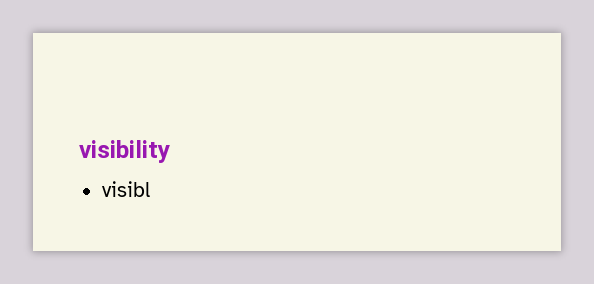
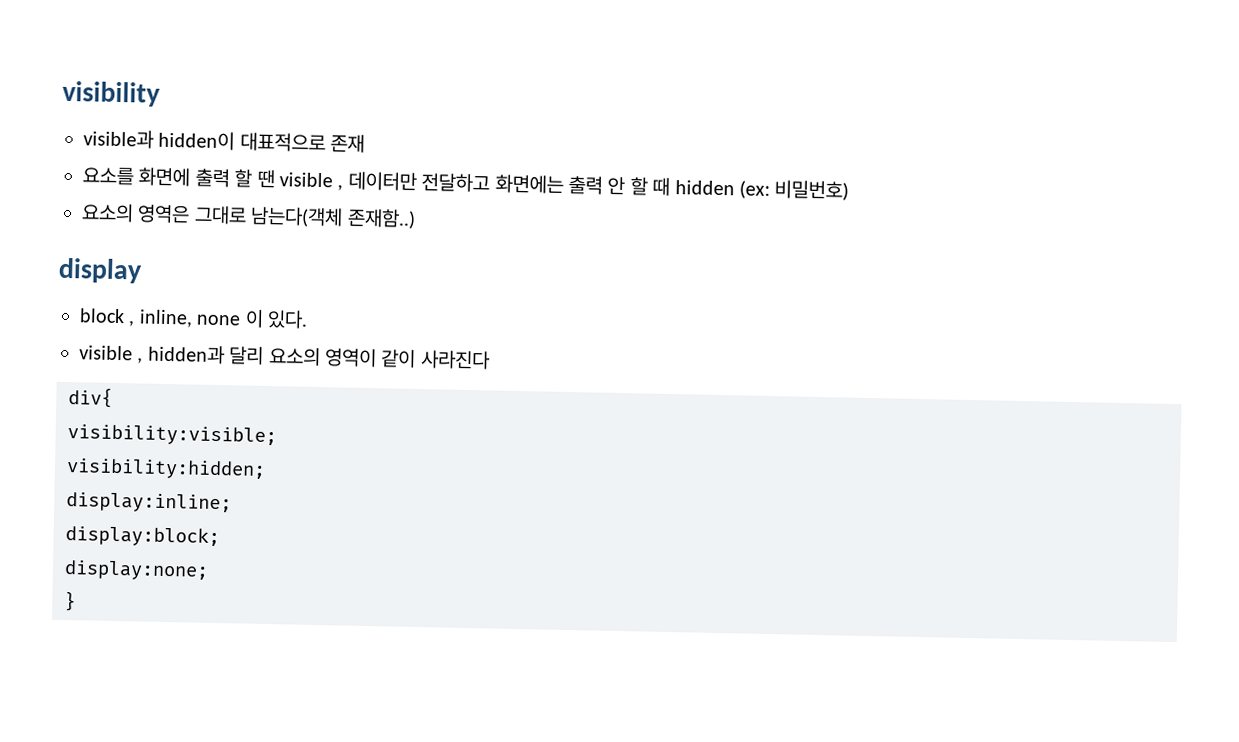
- visibl
+ visible과 hidden이 대표적으로 존재
+ 요소를 화면에 출력 할 땐 visible , 데이터만 전달하고 화면에는 출력 안 할 때 hidden (ex: 비밀번호)
+ 요소의 영역은 그대로 남는다(객체 존재함..)
+ display
+ block , inline, none 이 있다.
+ visible , hidden과 달리 요소의 영역이 같이 사라진다
+ div{
+ visibility:visible;
+ visibility:hidden;
+ display:inline;
+ display:block;
+ display:none;
+ }

